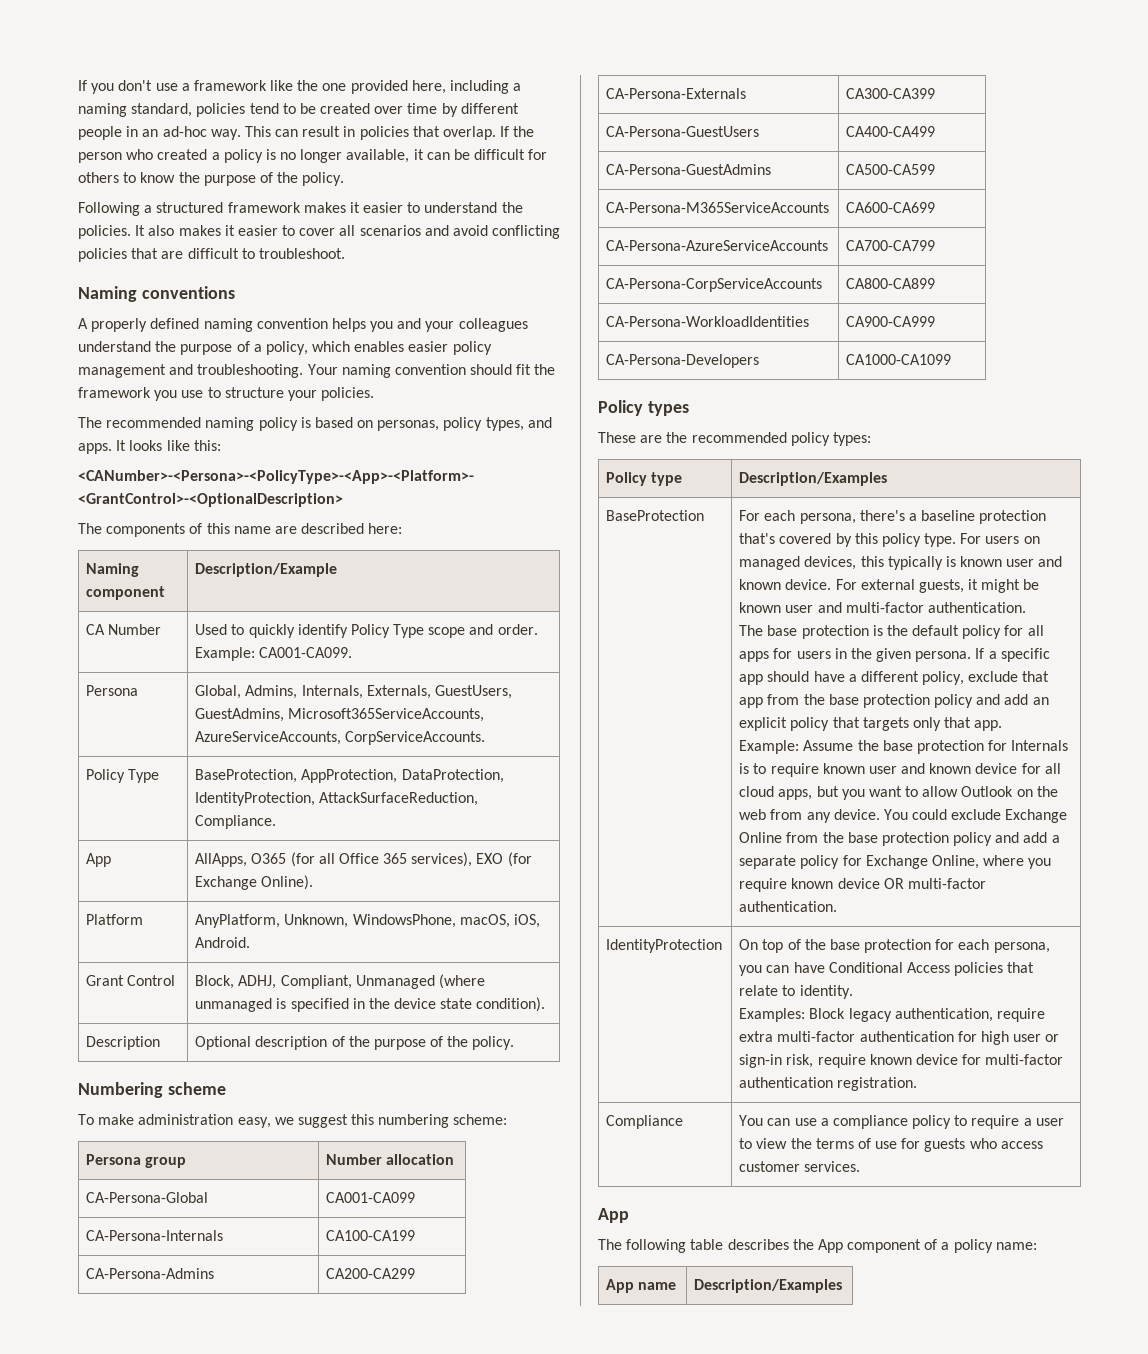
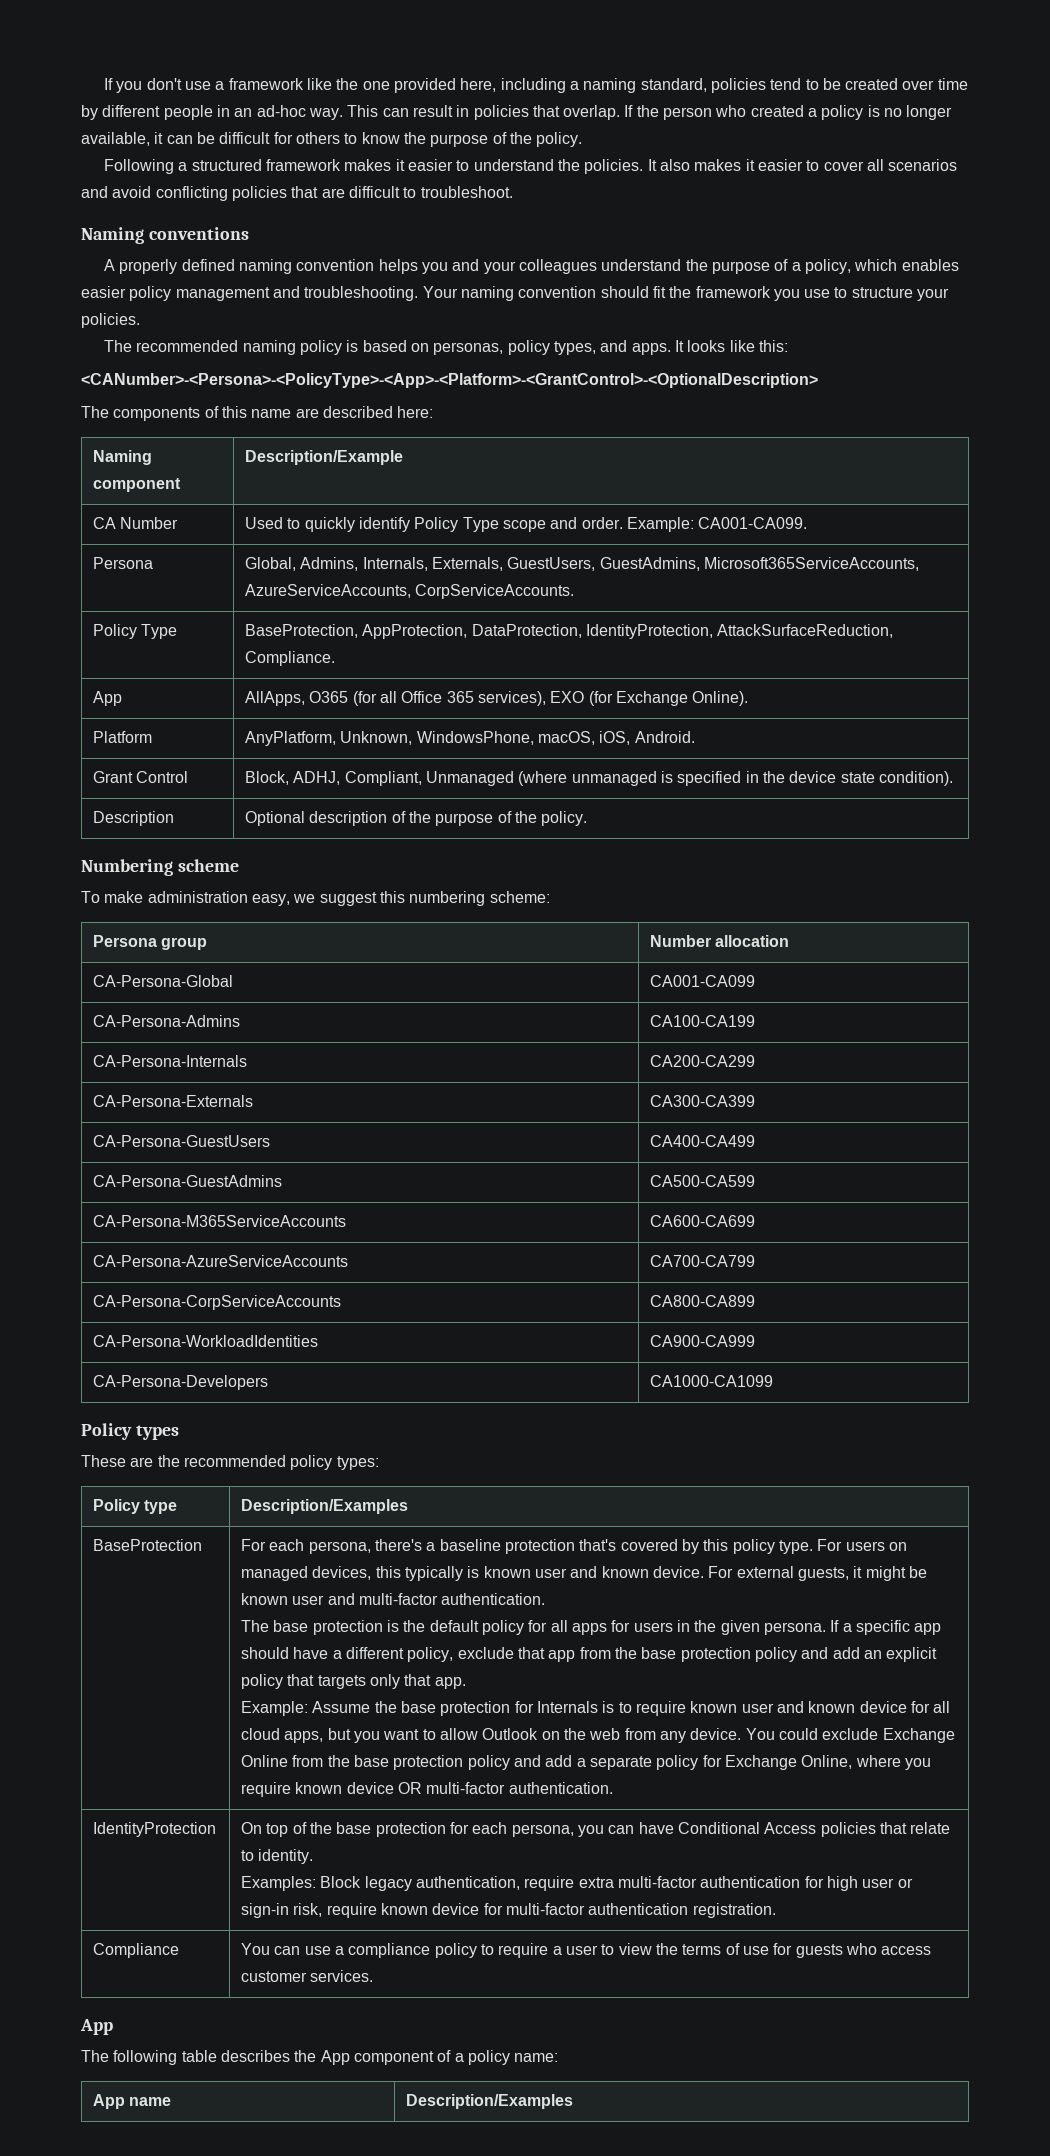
- CA-Persona-Internals | CA100-CA199
+ CA-Persona-Admins | CA100-CA199
- CA-Persona-Admins | CA200-CA299
+ CA-Persona-Internals | CA200-CA299

